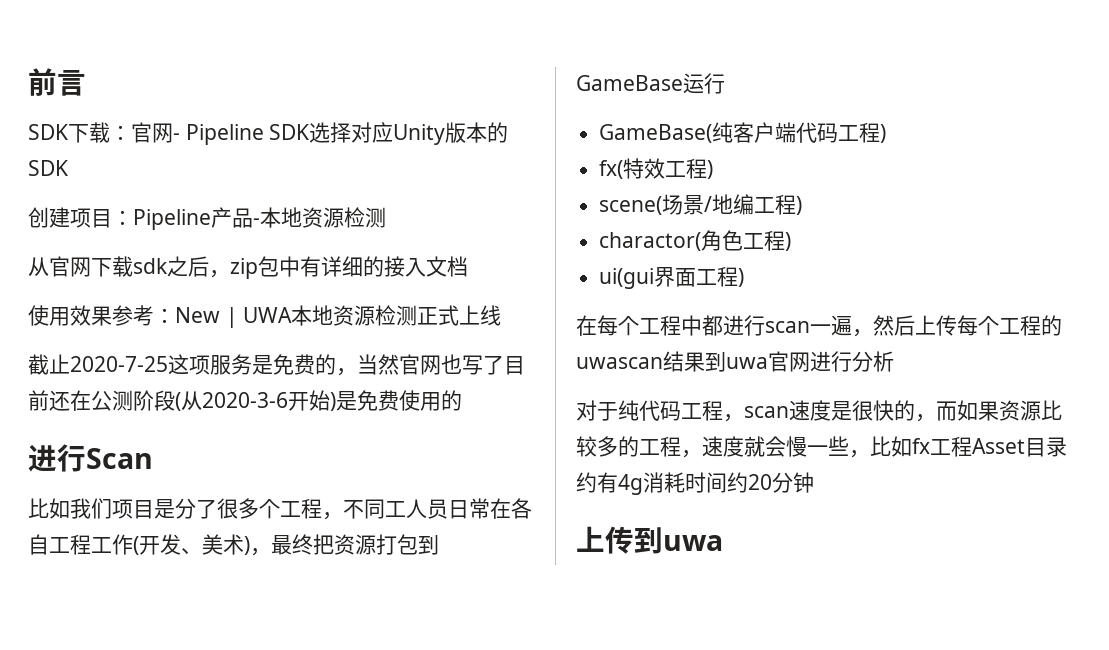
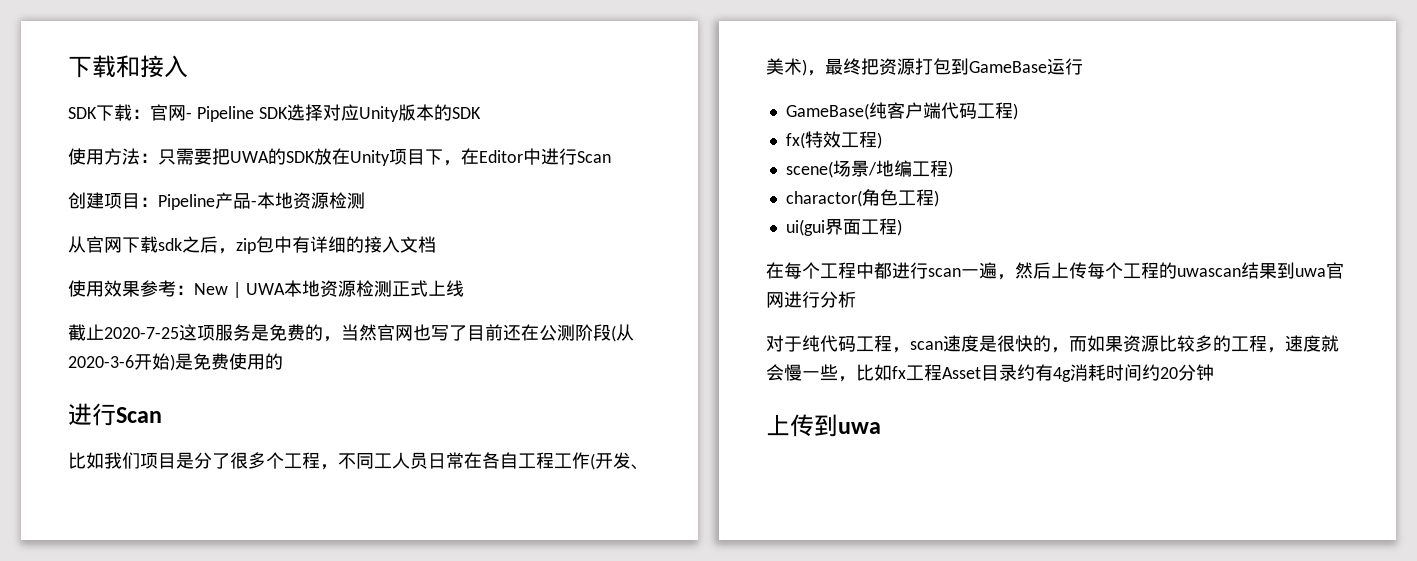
- 前言
+ 下载和接入
+ 使用方法：只需要把UWA的SDK放在Unity项目下，在Editor中进行Scan

